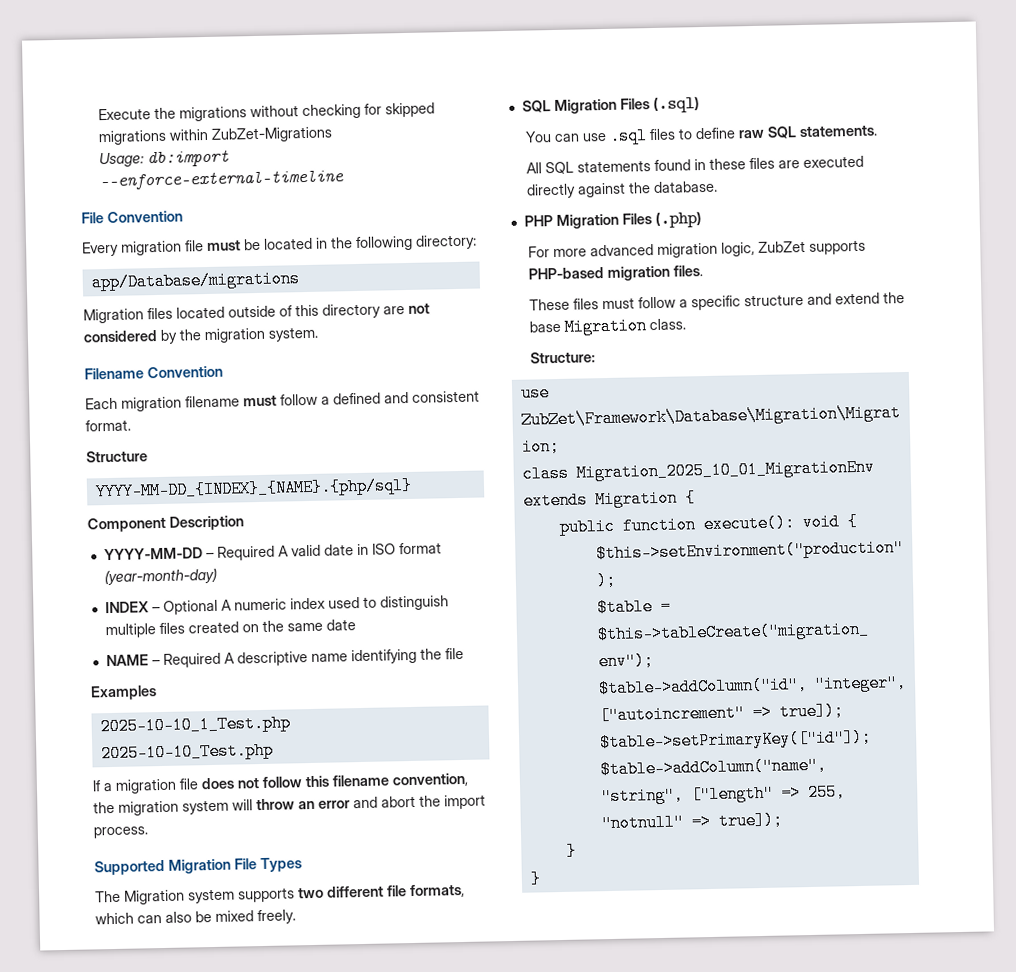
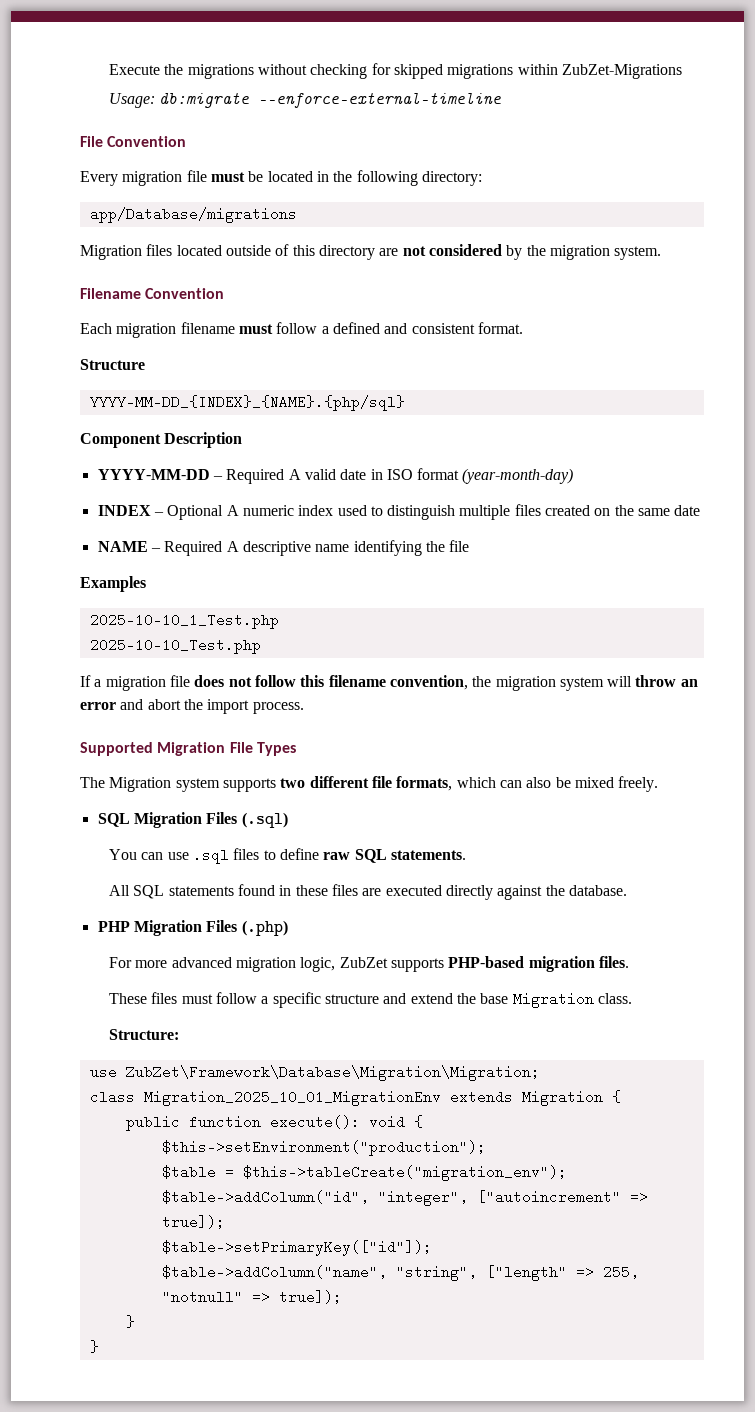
- Usage: db:import --enforce-external-timeline
+ Usage: db:migrate --enforce-external-timeline

